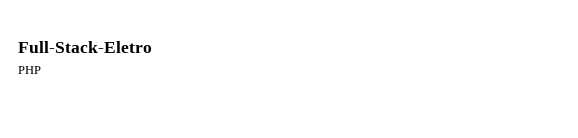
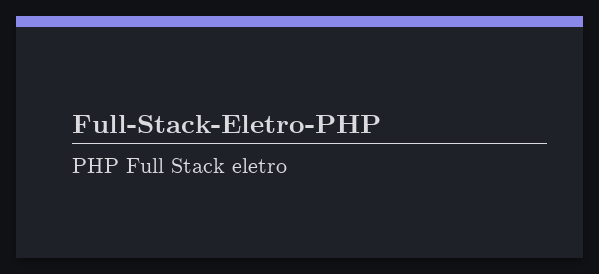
- Full-Stack-Eletro
+ Full-Stack-Eletro-PHP
- PHP
+ PHP Full Stack eletro

